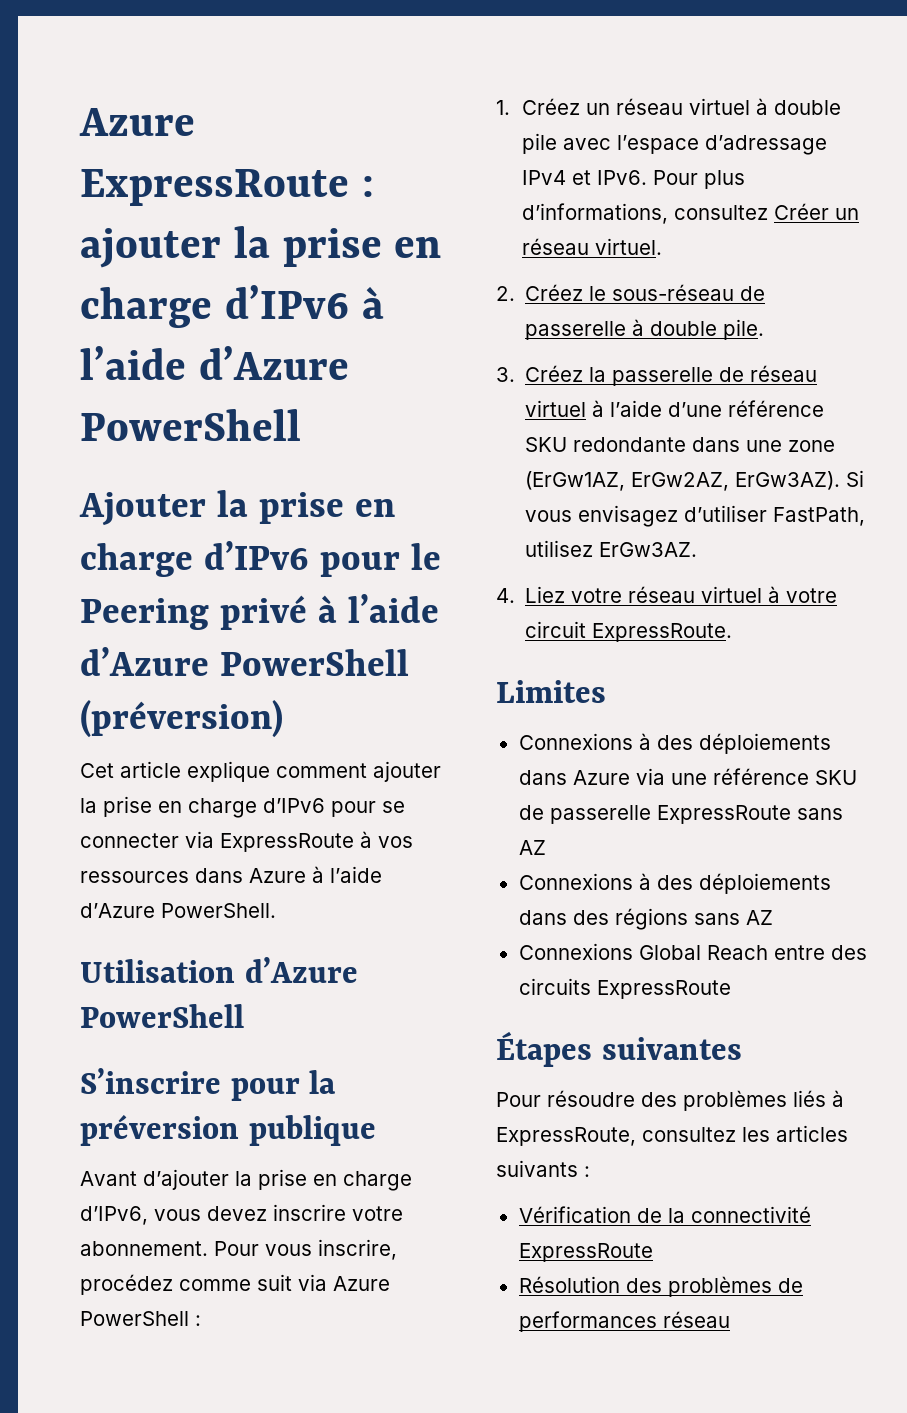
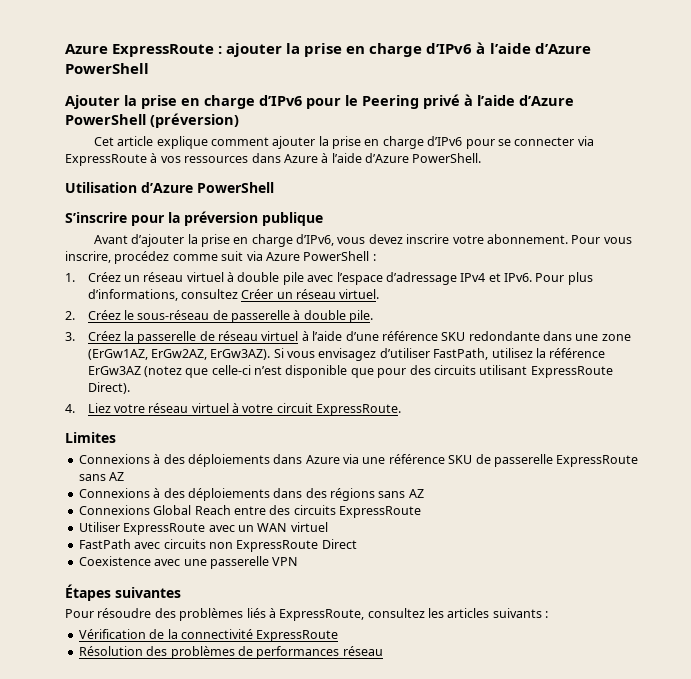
- Si vous envisagez d’utiliser FastPath, utilisez ErGw3AZ.
+ Si vous envisagez d’utiliser FastPath, utilisez la référence ErGw3AZ (notez que celle-ci n’est disponible que pour des circuits utilisant ExpressRoute Direct).
+ Utiliser ExpressRoute avec un WAN virtuel
+ FastPath avec circuits non ExpressRoute Direct
+ Coexistence avec une passerelle VPN

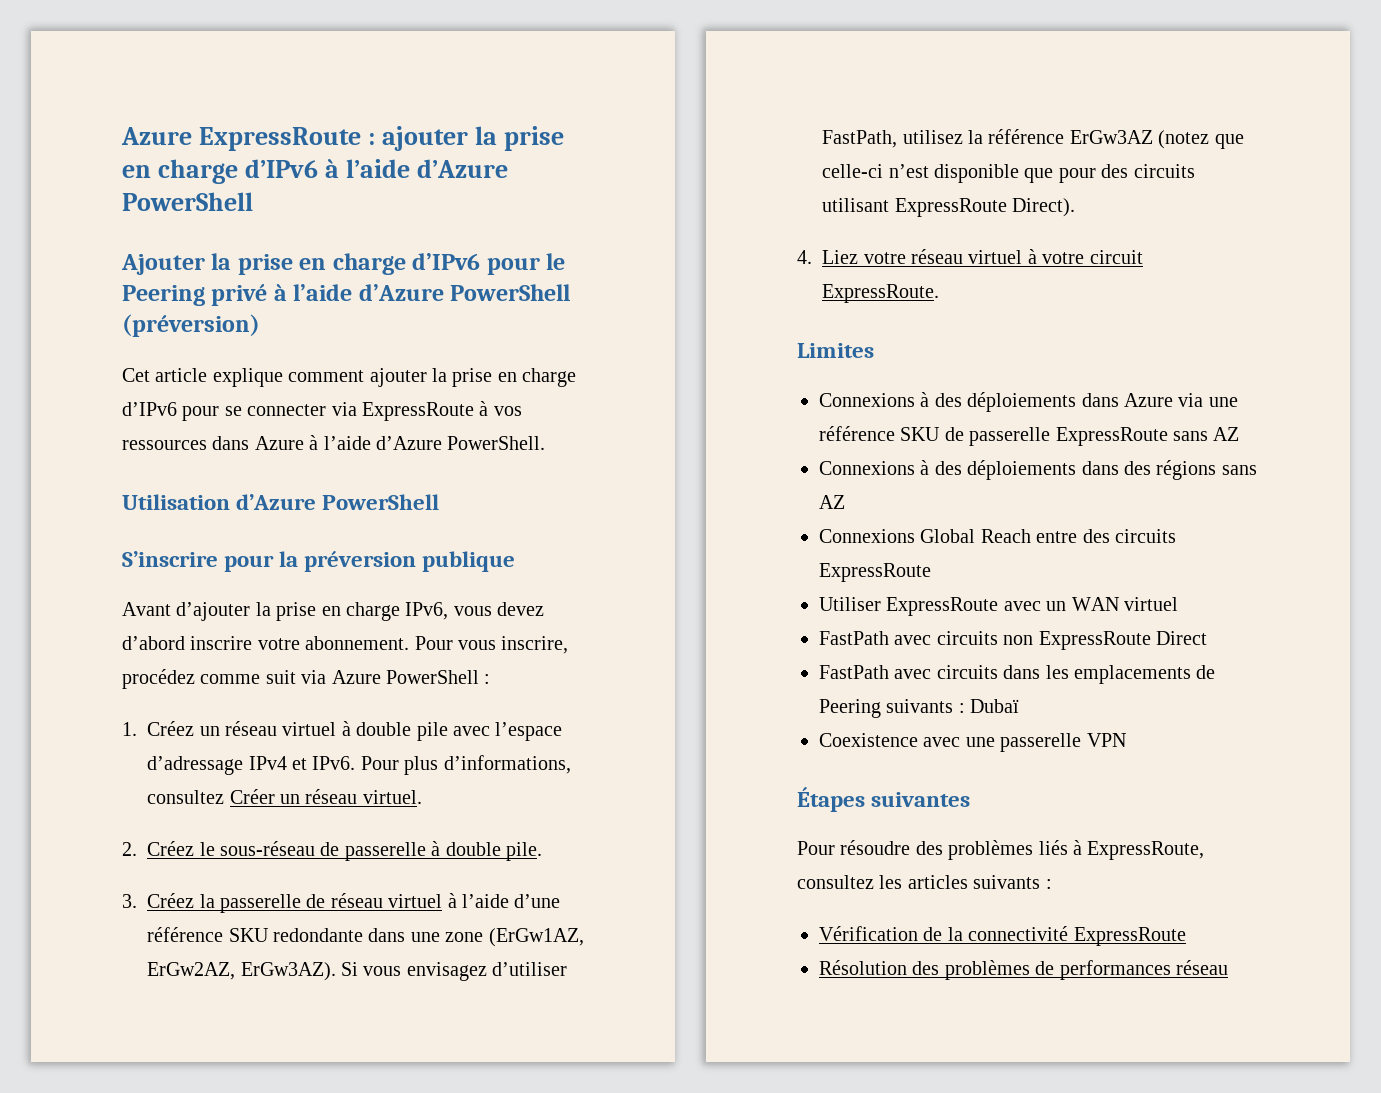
- Avant d’ajouter la prise en charge d’IPv6, vous devez inscrire votre abonnement.
+ Avant d’ajouter la prise en charge IPv6, vous devez d’abord inscrire votre abonnement.
+ FastPath avec circuits dans les emplacements de Peering suivants : Dubaï

